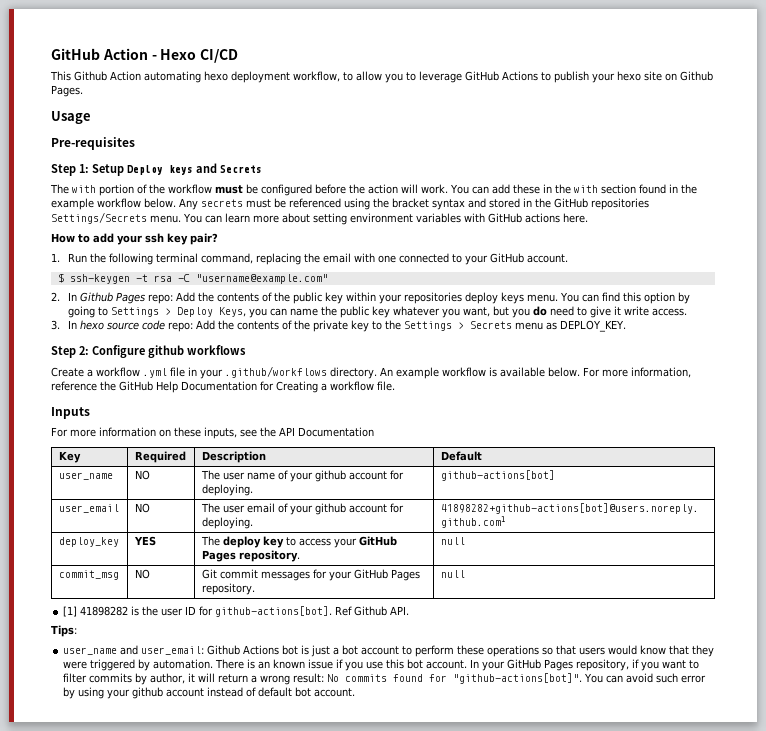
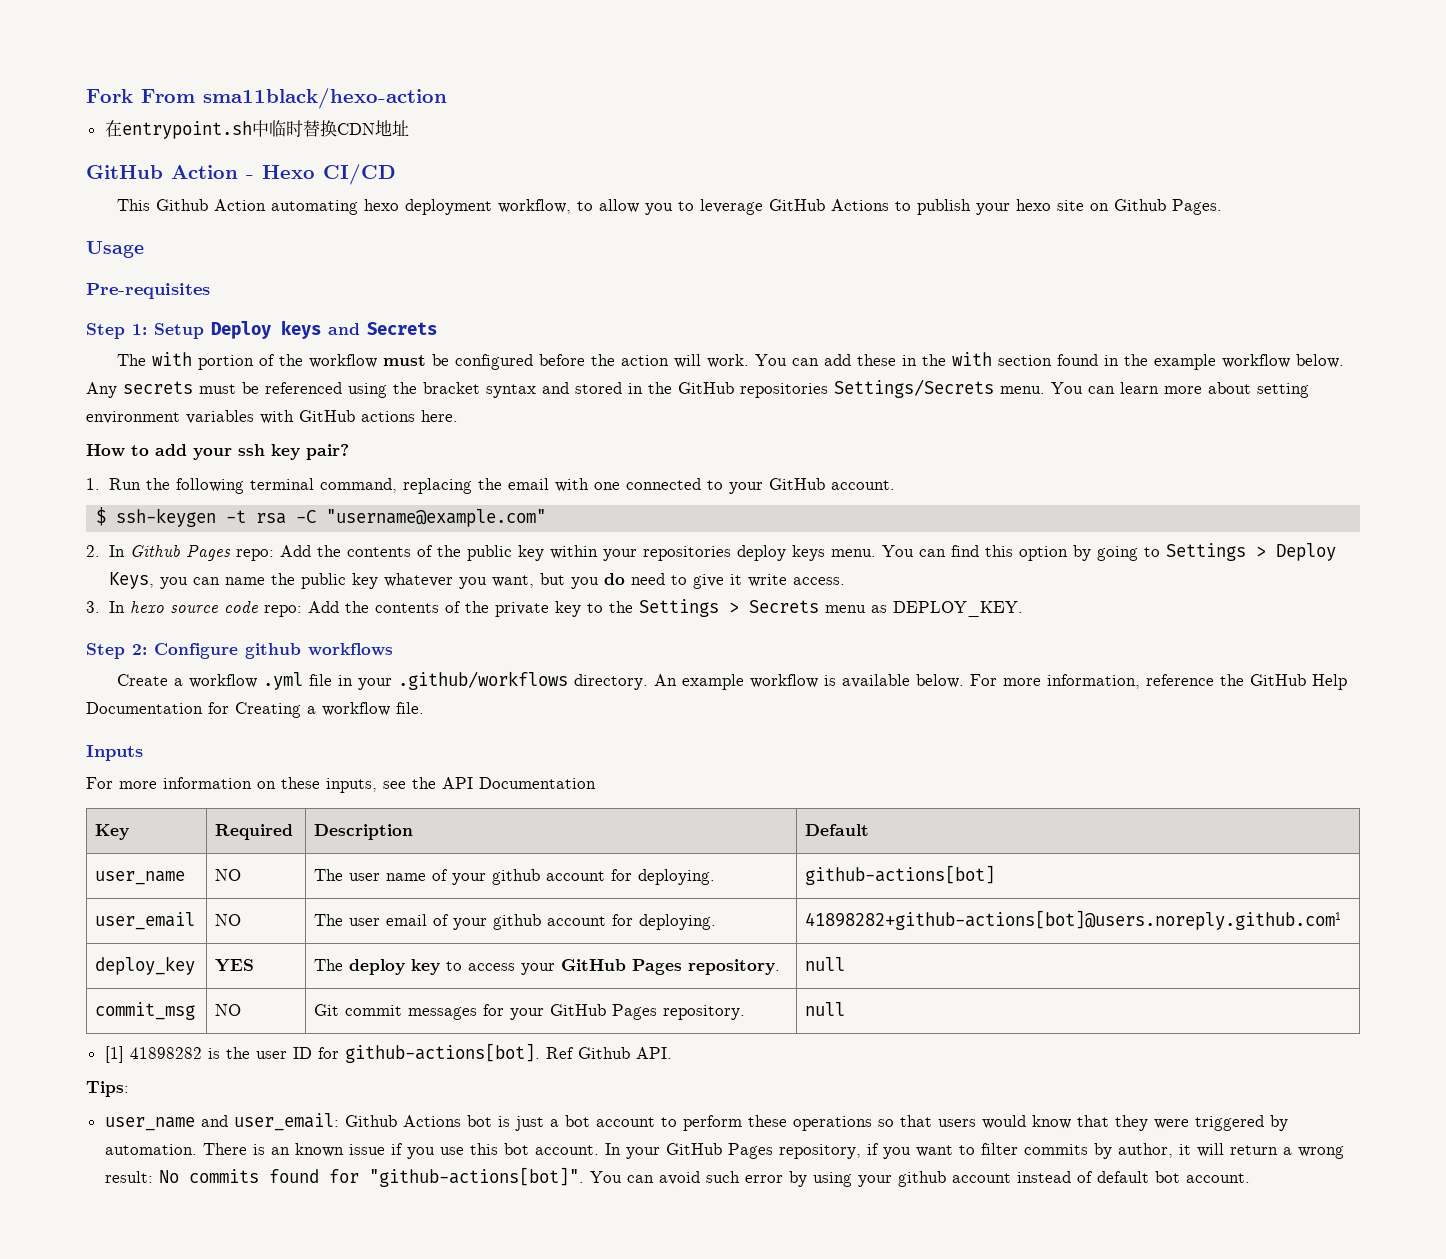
+ Fork From sma11black/hexo-action
+ 在entrypoint.sh中临时替换CDN地址

